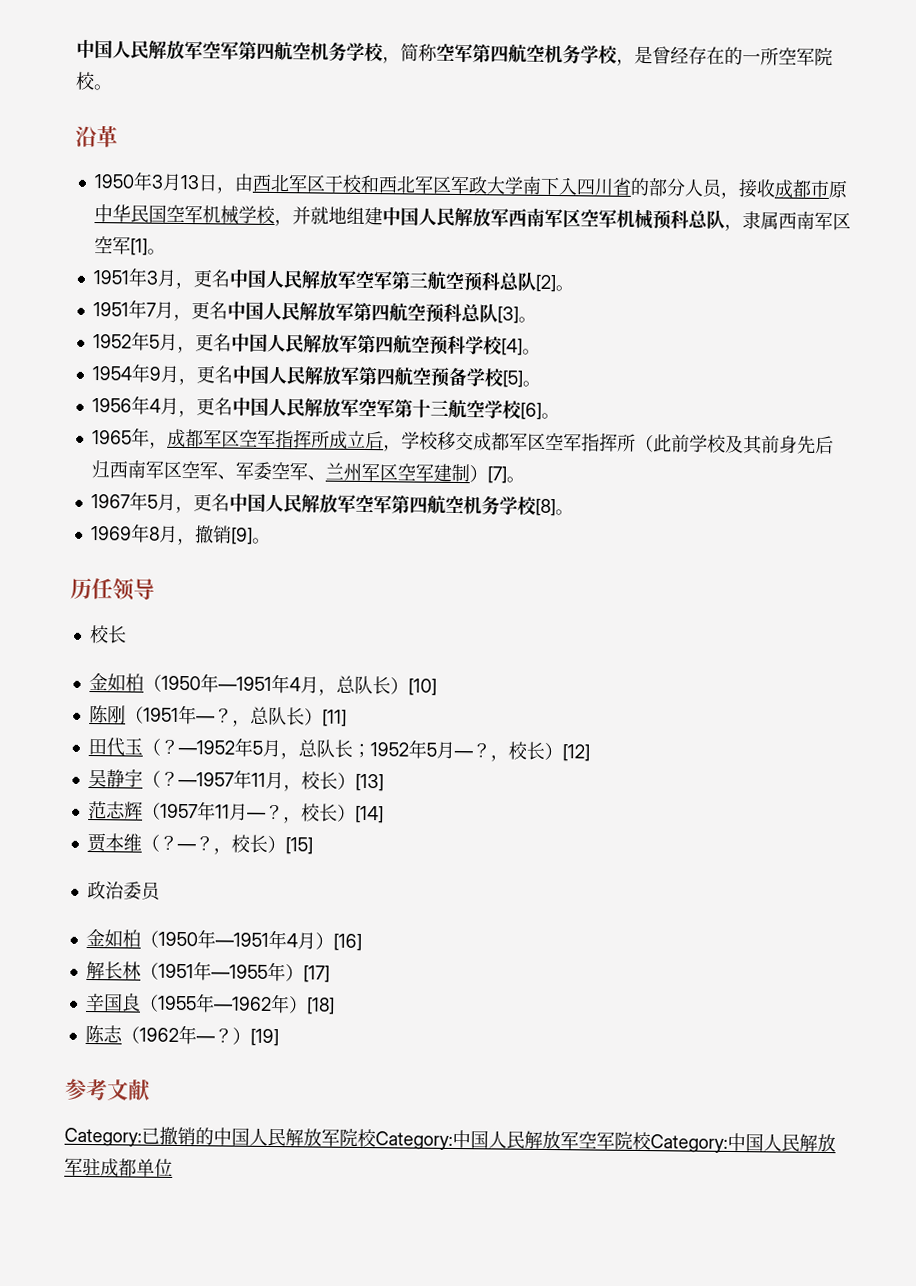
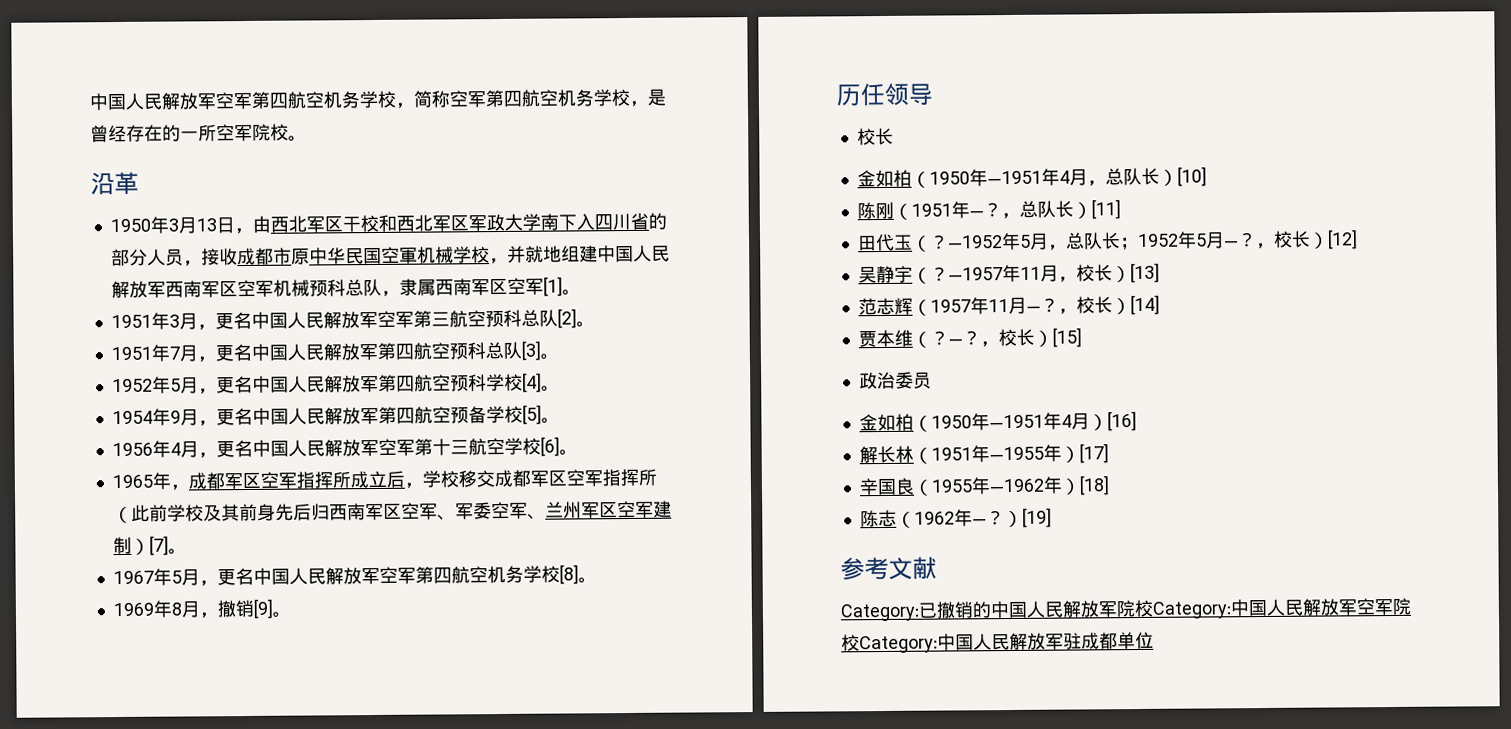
- 1950年3月13日，由西北军区干校和西北军区军政大学南下入四川省的部分人员，接收成都市原中华民国空军机械学校，并就地组建中国人民解放军西南军区空军机械预科总队，隶属西南军区空军[1]。
+ 1950年3月13日，由西北军区干校和西北军区军政大学南下入四川省的部分人员，接收成都市原中华民国空軍机械学校，并就地组建中国人民解放军西南军区空军机械预科总队，隶属西南军区空军[1]。

